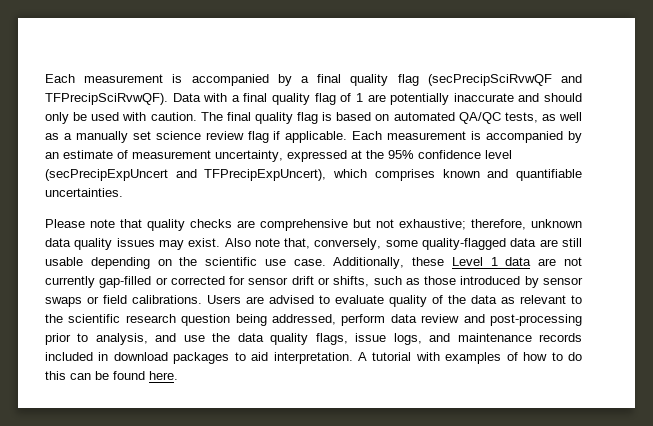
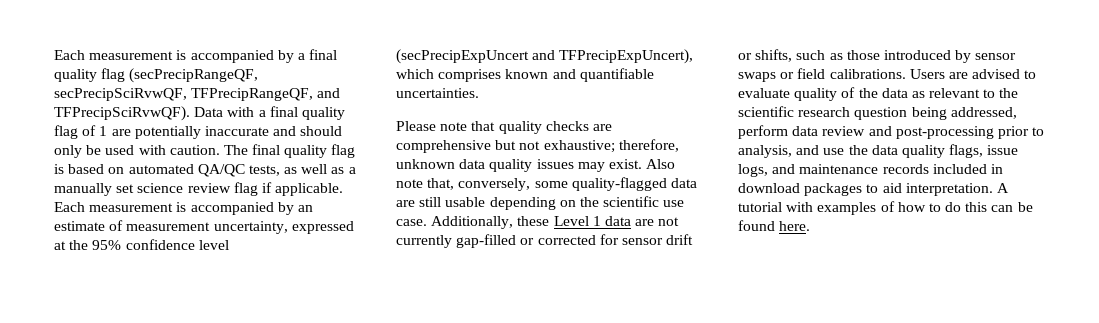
- Each measurement is accompanied by a final quality flag (secPrecipSciRvwQF and TFPrecipSciRvwQF).
+ Each measurement is accompanied by a final quality flag (secPrecipRangeQF, secPrecipSciRvwQF, TFPrecipRangeQF, and TFPrecipSciRvwQF).

